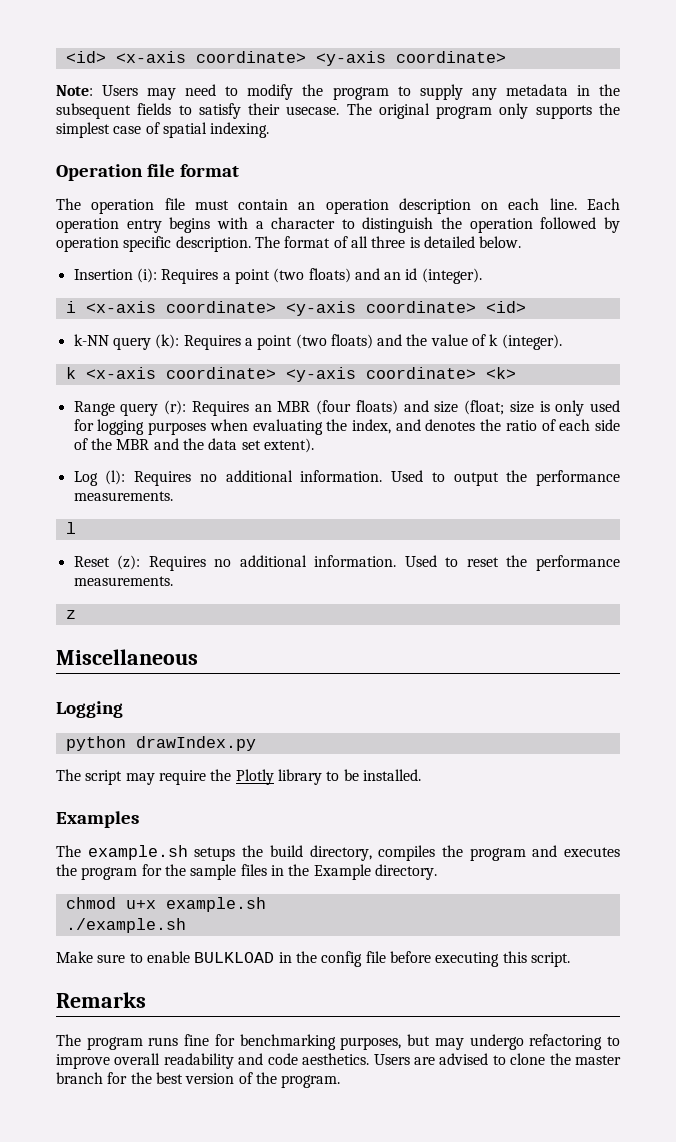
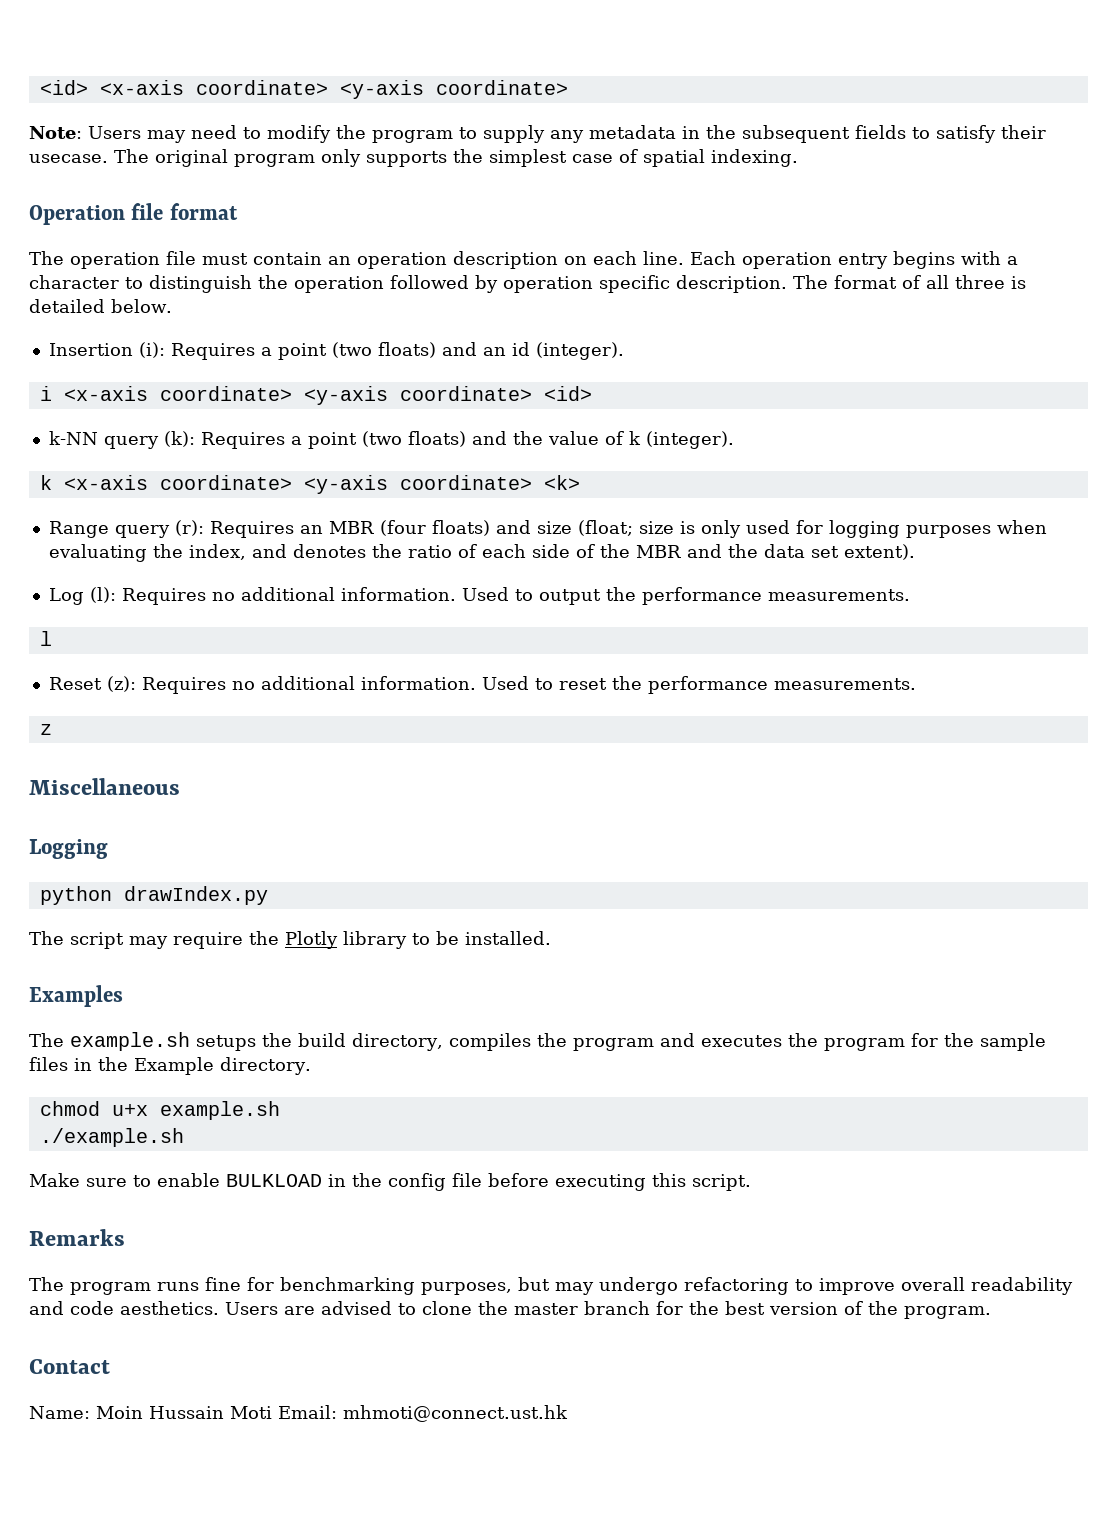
+ Contact
+ Name: Moin Hussain Moti Email: mhmoti@connect.ust.hk

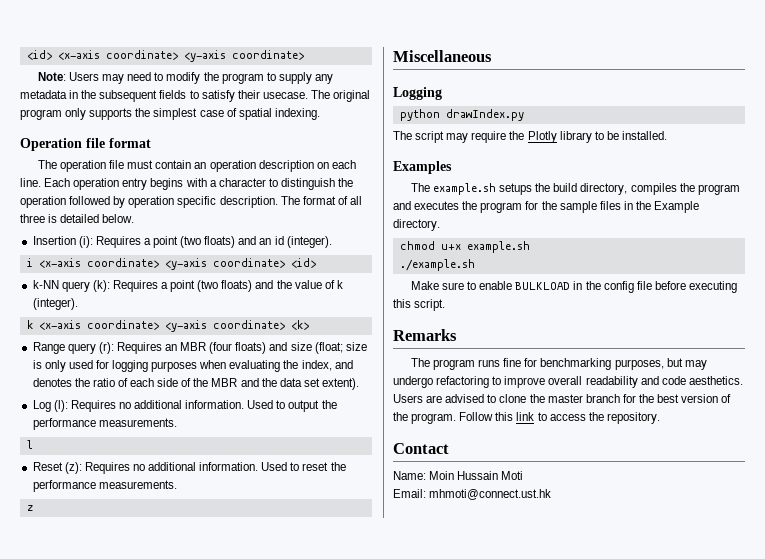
+ Follow this link to access the repository.
- Name: Moin Hussain Moti Email: mhmoti@connect.ust.hk
+ Name: Moin Hussain Moti
+ Email: mhmoti@connect.ust.hk

